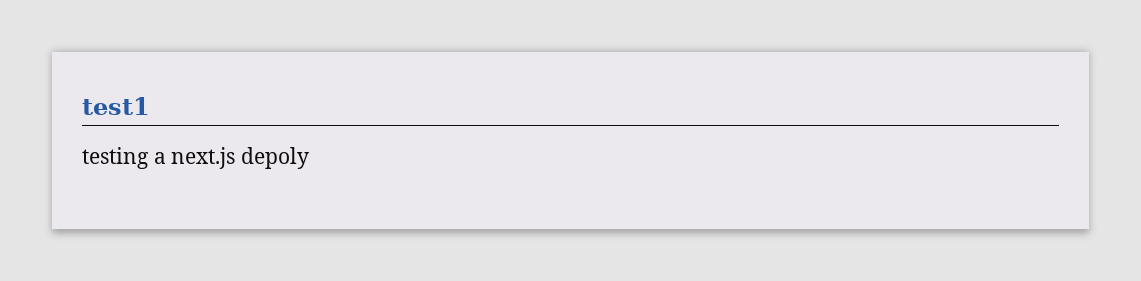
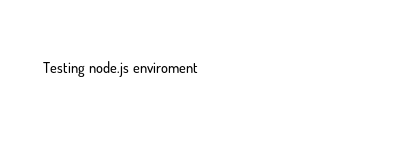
- test1
- testing a next.js depoly
+ Testing node.js enviroment

